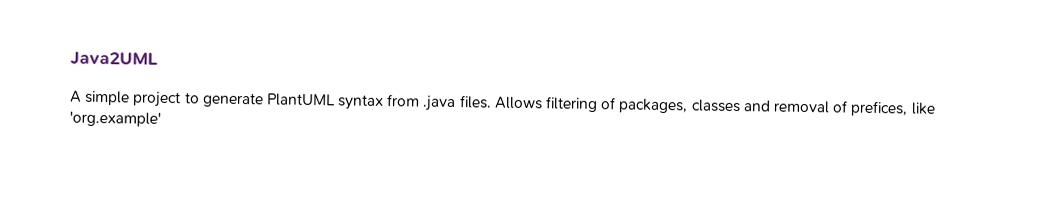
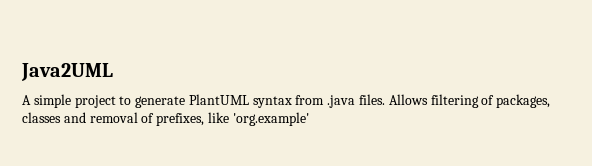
- Allows filtering of packages, classes and removal of prefices, like 'org.example'
+ Allows filtering of packages, classes and removal of prefixes, like 'org.example'

